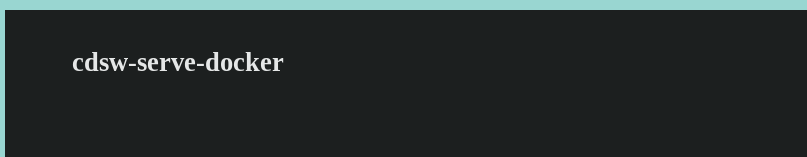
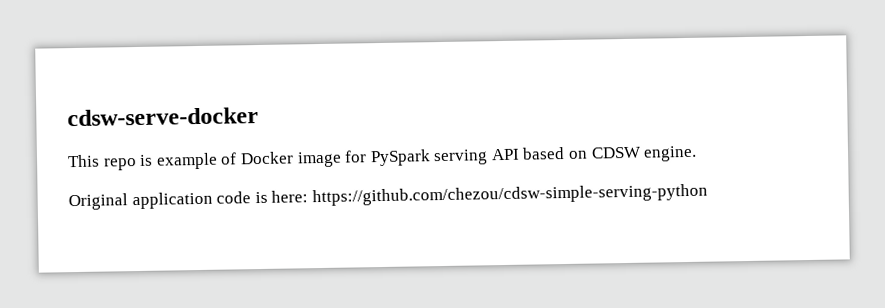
+ This repo is example of Docker image for PySpark serving API based on CDSW engine.
+ Original application code is here: https://github.com/chezou/cdsw-simple-serving-python

